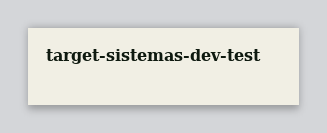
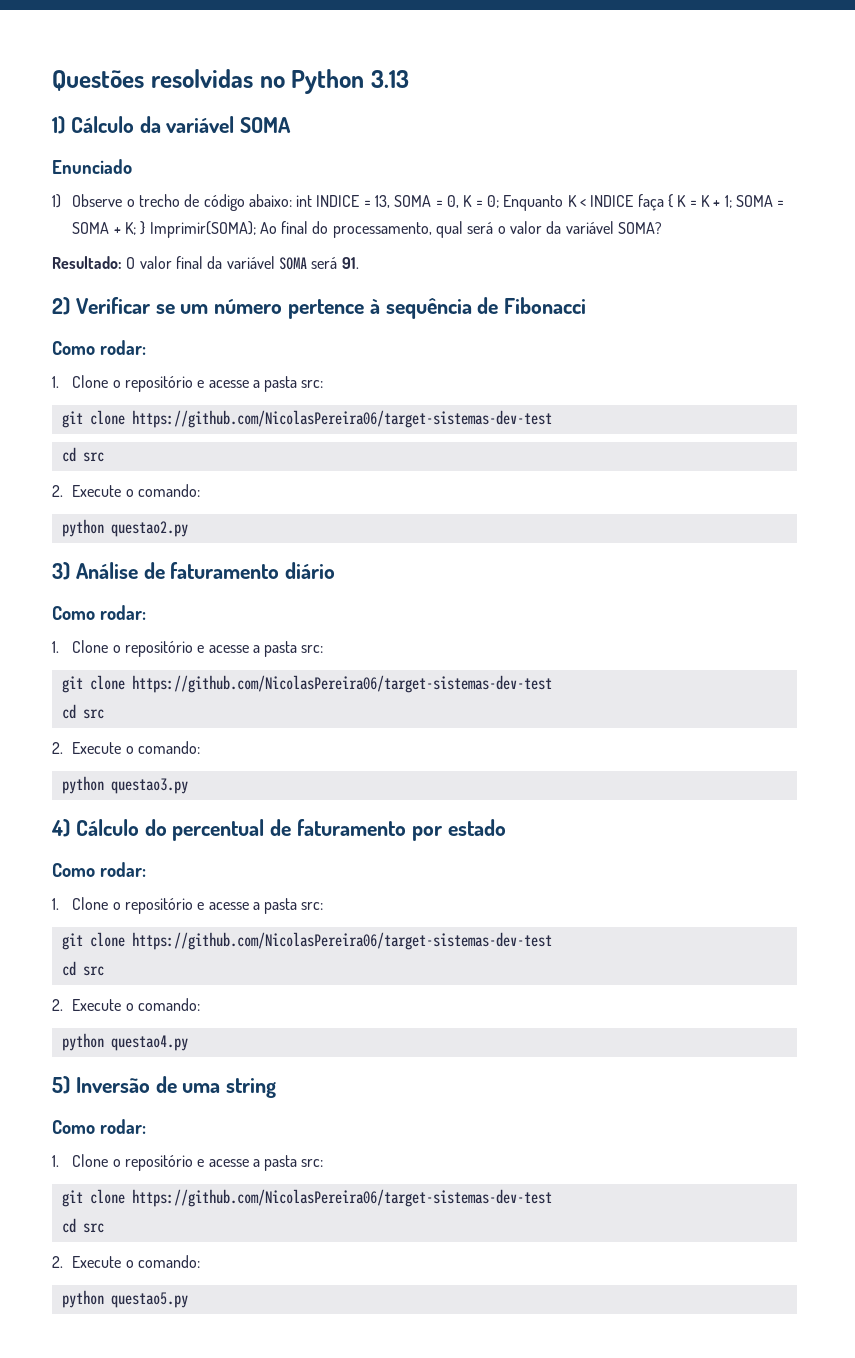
- target-sistemas-dev-test
+ Questões resolvidas no Python 3.13
+ 1) Cálculo da variável SOMA
+ Enunciado
+ 1) Observe o trecho de código abaixo: int INDICE = 13, SOMA = 0, K = 0; Enquanto K < INDICE faça { K = K + 1; SOMA = SOMA + K; } Imprimir(SOMA); Ao final do processamento, qual será o valor da variável SOMA?
+ Resultado: O valor final da variável SOMA será 91.
+ 2) Verificar se um número pertence à sequência de Fibonacci
+ Como rodar:
+ 1. Clone o repositório e acesse a pasta src:
+ git clone https://github.com/NicolasPereira06/target-sistemas-dev-test
+ cd src
+ 2. Execute o comando:
+ python questao2.py
+ 3) Análise de faturamento diário
+ Como rodar:
+ 1. Clone o repositório e acesse a pasta src:
+ git clone https://github.com/NicolasPereira06/target-sistemas-dev-test
+ cd src
+ 2. Execute o comando:
+ python questao3.py
+ 4) Cálculo do percentual de faturamento por estado
+ Como rodar:
+ 1. Clone o repositório e acesse a pasta src:
+ git clone https://github.com/NicolasPereira06/target-sistemas-dev-test
+ cd src
+ 2. Execute o comando:
+ python questao4.py
+ 5) Inversão de uma string
+ Como rodar:
+ 1. Clone o repositório e acesse a pasta src:
+ git clone https://github.com/NicolasPereira06/target-sistemas-dev-test
+ cd src
+ 2. Execute o comando:
+ python questao5.py

